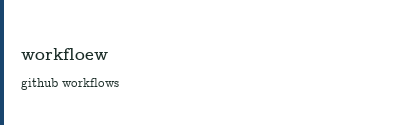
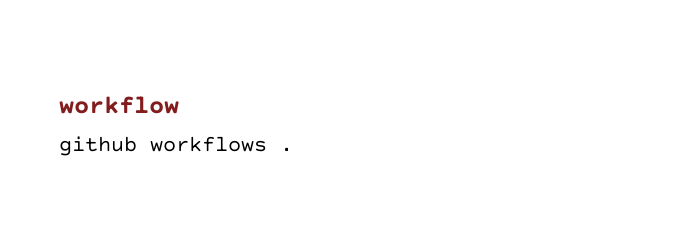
- workfloew
+ workflow
- github workflows
+ github workflows .

